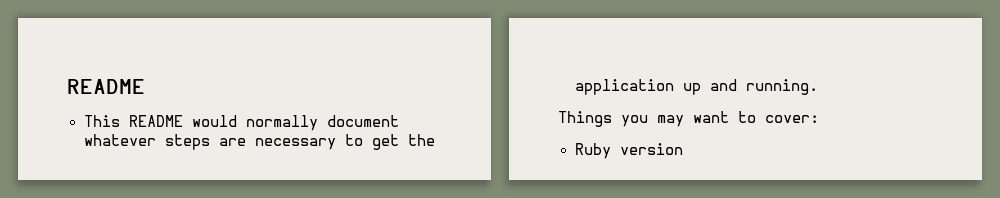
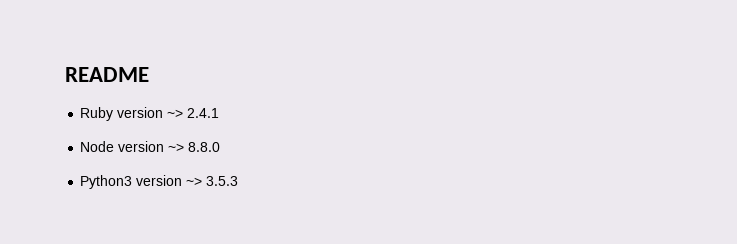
- This README would normally document whatever steps are necessary to get the application up and running.
- Things you may want to cover:
- Ruby version
+ Ruby version ~> 2.4.1
+ Node version ~> 8.8.0
+ Python3 version ~> 3.5.3

